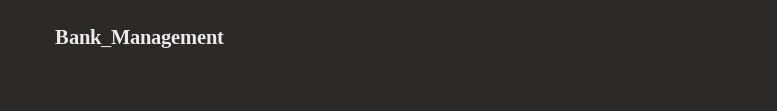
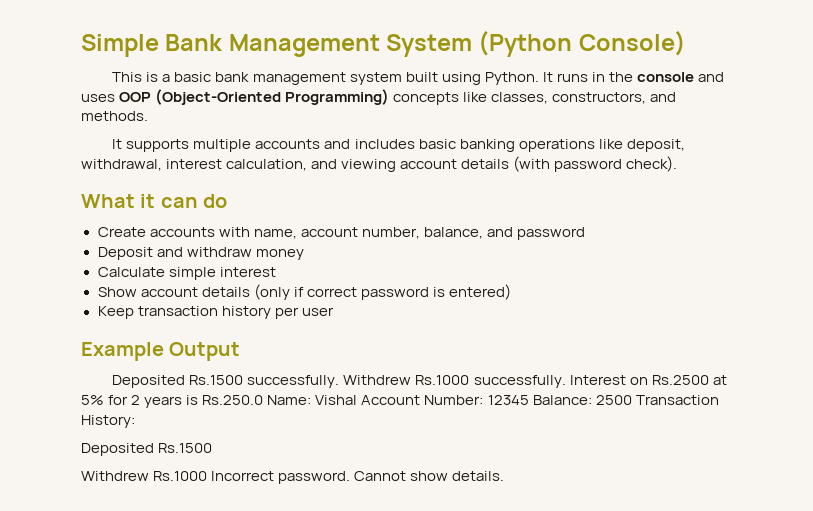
- Bank_Management
+ Simple Bank Management System (Python Console)
+ This is a basic bank management system built using Python. It runs in the console and uses OOP (Object-Oriented Programming) concepts like classes, constructors, and methods.
+ It supports multiple accounts and includes basic banking operations like deposit, withdrawal, interest calculation, and viewing account details (with password check).
+ What it can do
+ Create accounts with name, account number, balance, and password
+ Deposit and withdraw money
+ Calculate simple interest
+ Show account details (only if correct password is entered)
+ Keep transaction history per user
+ Example Output
+ Deposited Rs.1500 successfully. Withdrew Rs.1000 successfully. Interest on Rs.2500 at 5% for 2 years is Rs.250.0 Name: Vishal Account Number: 12345 Balance: 2500 Transaction History:
+ Deposited Rs.1500
+ Withdrew Rs.1000 Incorrect password. Cannot show details.

